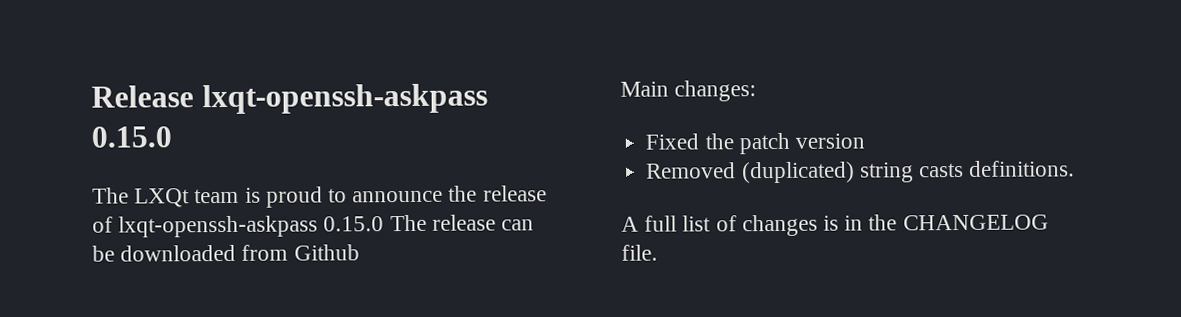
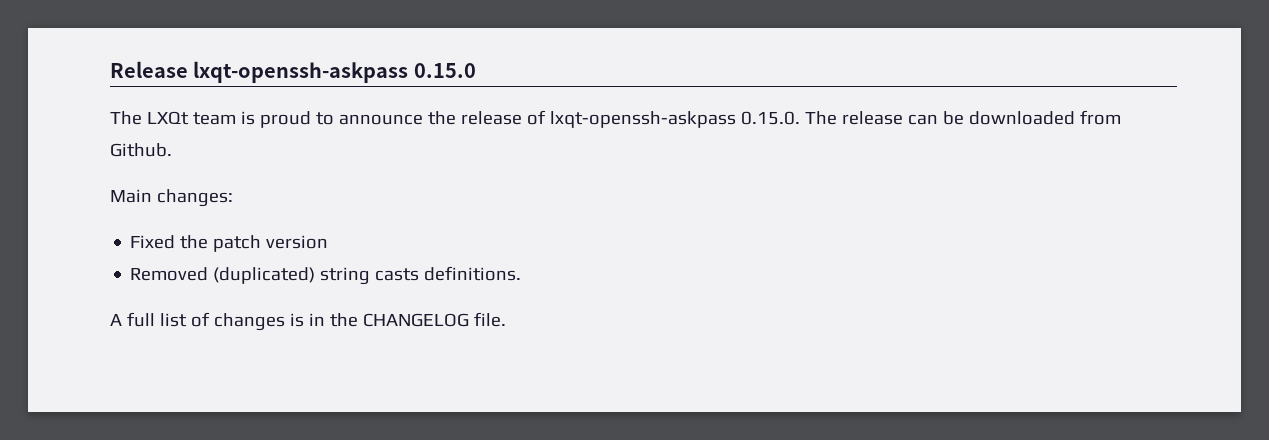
- The LXQt team is proud to announce the release of lxqt-openssh-askpass 0.15.0 The release can be downloaded from Github
+ The LXQt team is proud to announce the release of lxqt-openssh-askpass 0.15.0. The release can be downloaded from Github.

